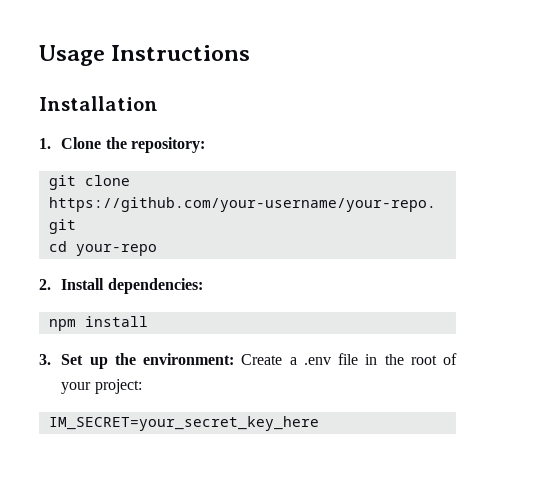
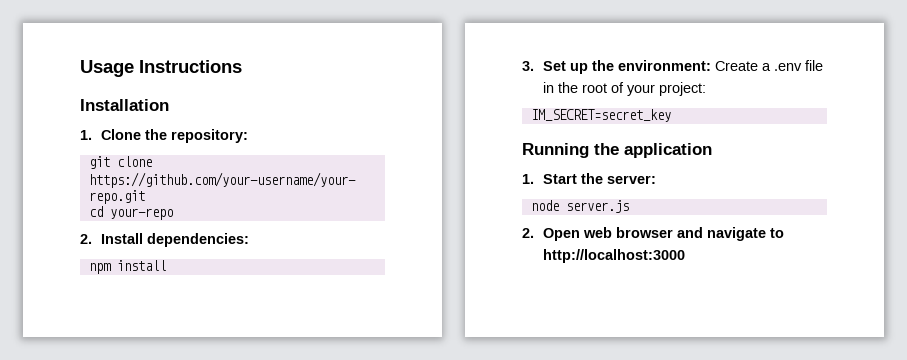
- IM_SECRET=your_secret_key_here
+ IM_SECRET=secret_key
+ Running the application
+ 1. Start the server:
+ node server.js
+ 2. Open web browser and navigate to http://localhost:3000

